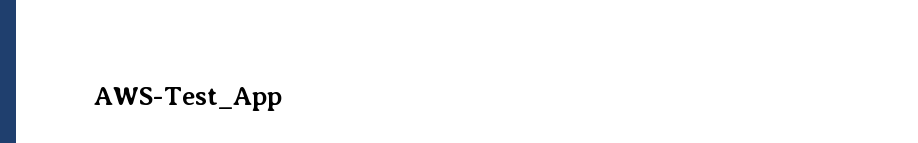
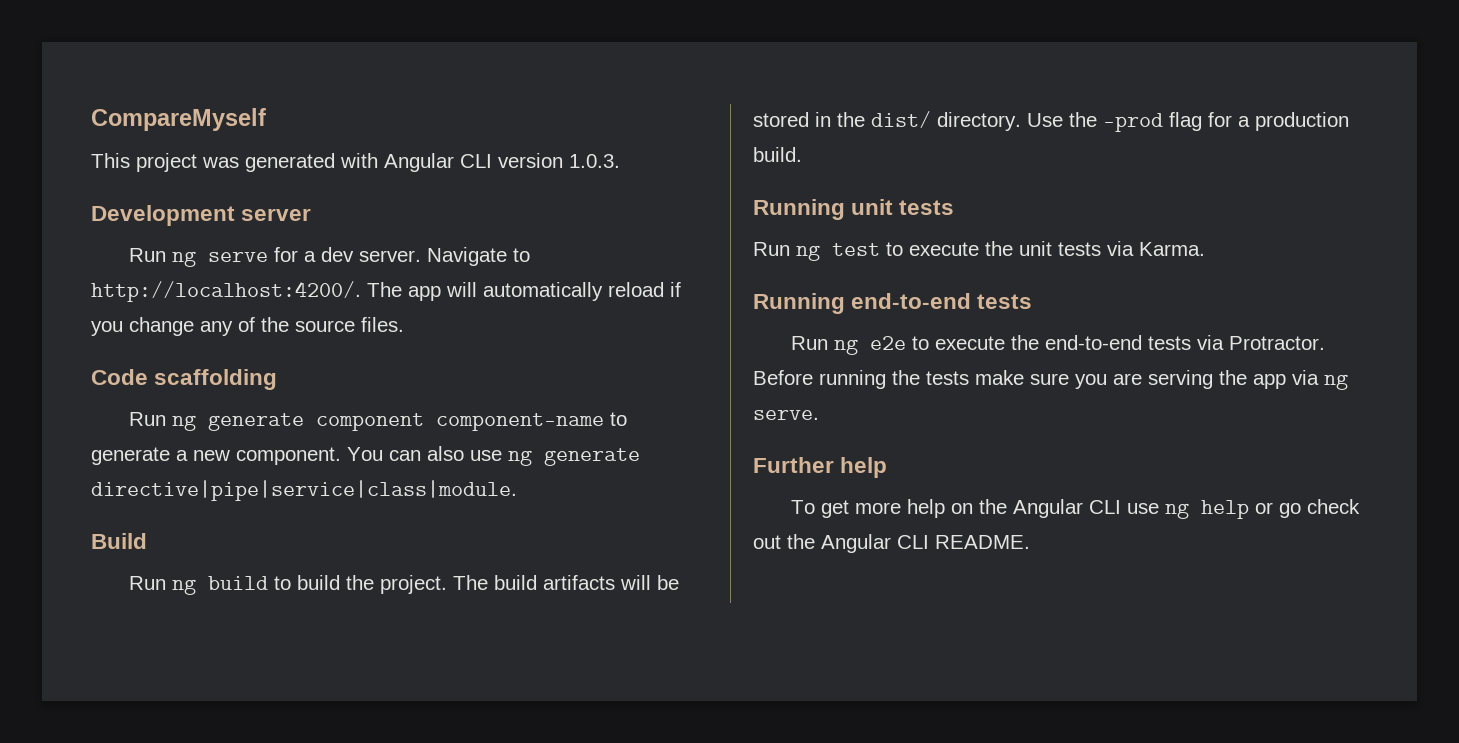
- AWS-Test_App
+ CompareMyself
+ This project was generated with Angular CLI version 1.0.3.
+ Development server
+ Run ng serve for a dev server. Navigate to http://localhost:4200/. The app will automatically reload if you change any of the source files.
+ Code scaffolding
+ Run ng generate component component-name to generate a new component. You can also use ng generate directive|pipe|service|class|module.
+ Build
+ Run ng build to build the project. The build artifacts will be stored in the dist/ directory. Use the -prod flag for a production build.
+ Running unit tests
+ Run ng test to execute the unit tests via Karma.
+ Running end-to-end tests
+ Run ng e2e to execute the end-to-end tests via Protractor. Before running the tests make sure you are serving the app via ng serve.
+ Further help
+ To get more help on the Angular CLI use ng help or go check out the Angular CLI README.

